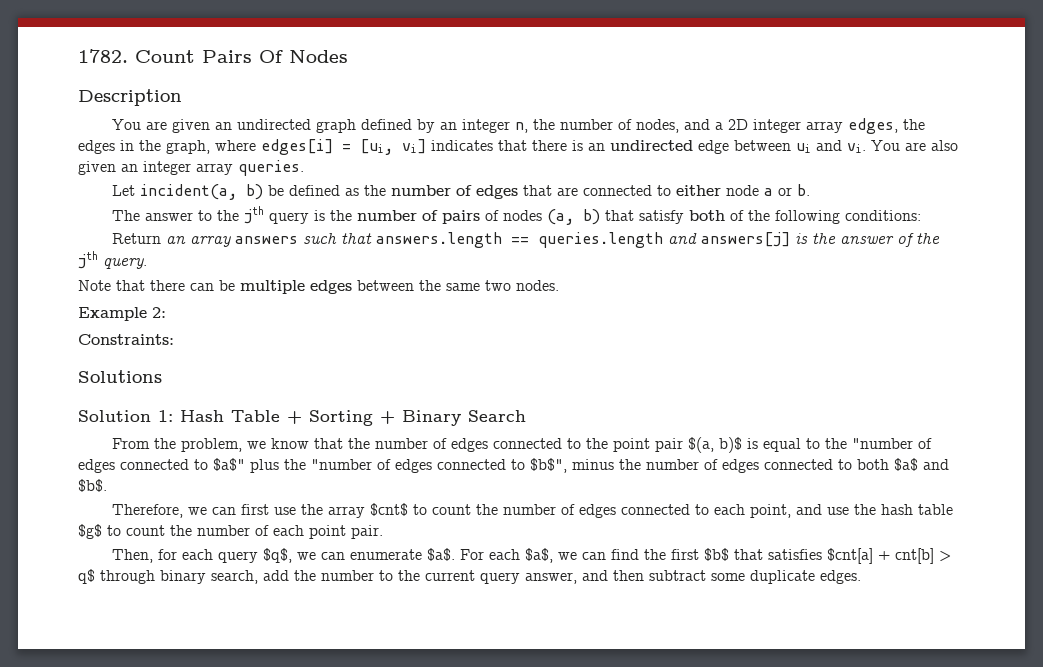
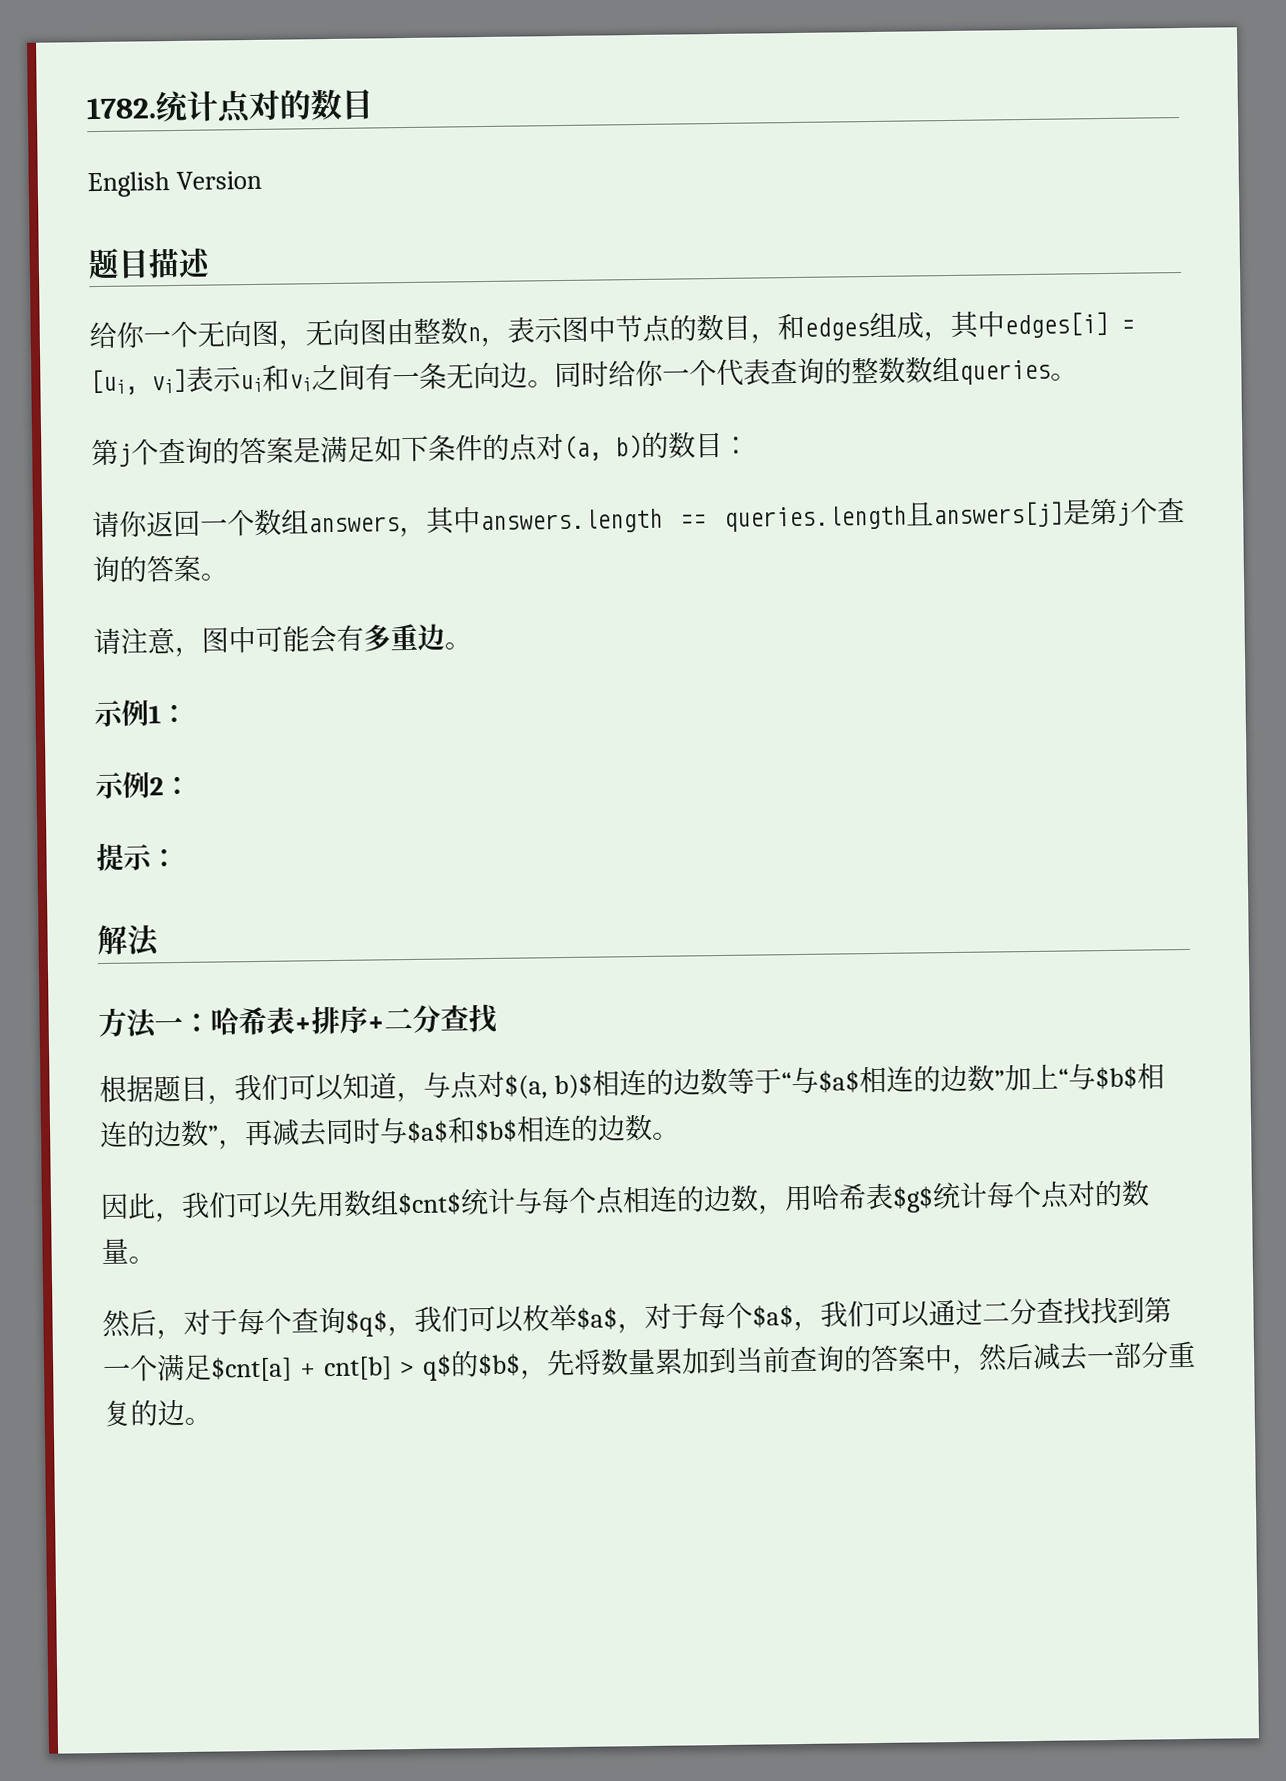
- Count Pairs Of Nodes
- Description
- You are given an undirected graph defined by an integer n, the number of nodes, and a 2D integer array edges, the edges in the graph, where edges[i] = [ui, vi] indicates that there is an undirected edge between ui and vi. You are also given an integer array queries.
- Let incident(a, b) be defined as the number of edges that are connected to either node a or b.
- The answer to the jth query is the number of pairs of nodes (a, b) that satisfy both of the following conditions:
- Return an array answers such that answers.length == queries.length and answers[j] is the answer of the jth query.
- Note that there can be multiple edges between the same two nodes.
- Example 2:
- Constraints:
- Solutions
- Solution 1: Hash Table + Sorting + Binary Search
- From the problem, we know that the number of edges connected to the point pair $(a, b)$ is equal to the "number of edges connected to $a$" plus the "number of edges connected to $b$", minus the number of edges connected to both $a$ and $b$.
- Therefore, we can first use the array $cnt$ to count the number of edges connected to each point, and use the hash table $g$ to count the number of each point pair.
- Then, for each query $q$, we can enumerate $a$. For each $a$, we can find the first $b$ that satisfies $cnt[a] + cnt[b] > q$ through binary search, add the number to the current query answer, and then subtract some duplicate edges.
+ 统计点对的数目
+ English Version
+ 题目描述
+ 给你一个无向图，无向图由整数n，表示图中节点的数目，和edges组成，其中edges[i] = [ui, vi]表示ui和vi之间有一条无向边。同时给你一个代表查询的整数数组queries。
+ 第j个查询的答案是满足如下条件的点对(a, b)的数目：
+ 请你返回一个数组answers，其中answers.length == queries.length且answers[j]是第j个查询的答案。
+ 请注意，图中可能会有多重边。
+ 示例1：
+ 示例2：
+ 提示：
+ 解法
+ 方法一：哈希表+排序+二分查找
+ 根据题目，我们可以知道，与点对$(a, b)$相连的边数等于“与$a$相连的边数”加上“与$b$相连的边数”，再减去同时与$a$和$b$相连的边数。
+ 因此，我们可以先用数组$cnt$统计与每个点相连的边数，用哈希表$g$统计每个点对的数量。
+ 然后，对于每个查询$q$，我们可以枚举$a$，对于每个$a$，我们可以通过二分查找找到第一个满足$cnt[a] + cnt[b] > q$的$b$，先将数量累加到当前查询的答案中，然后减去一部分重复的边。

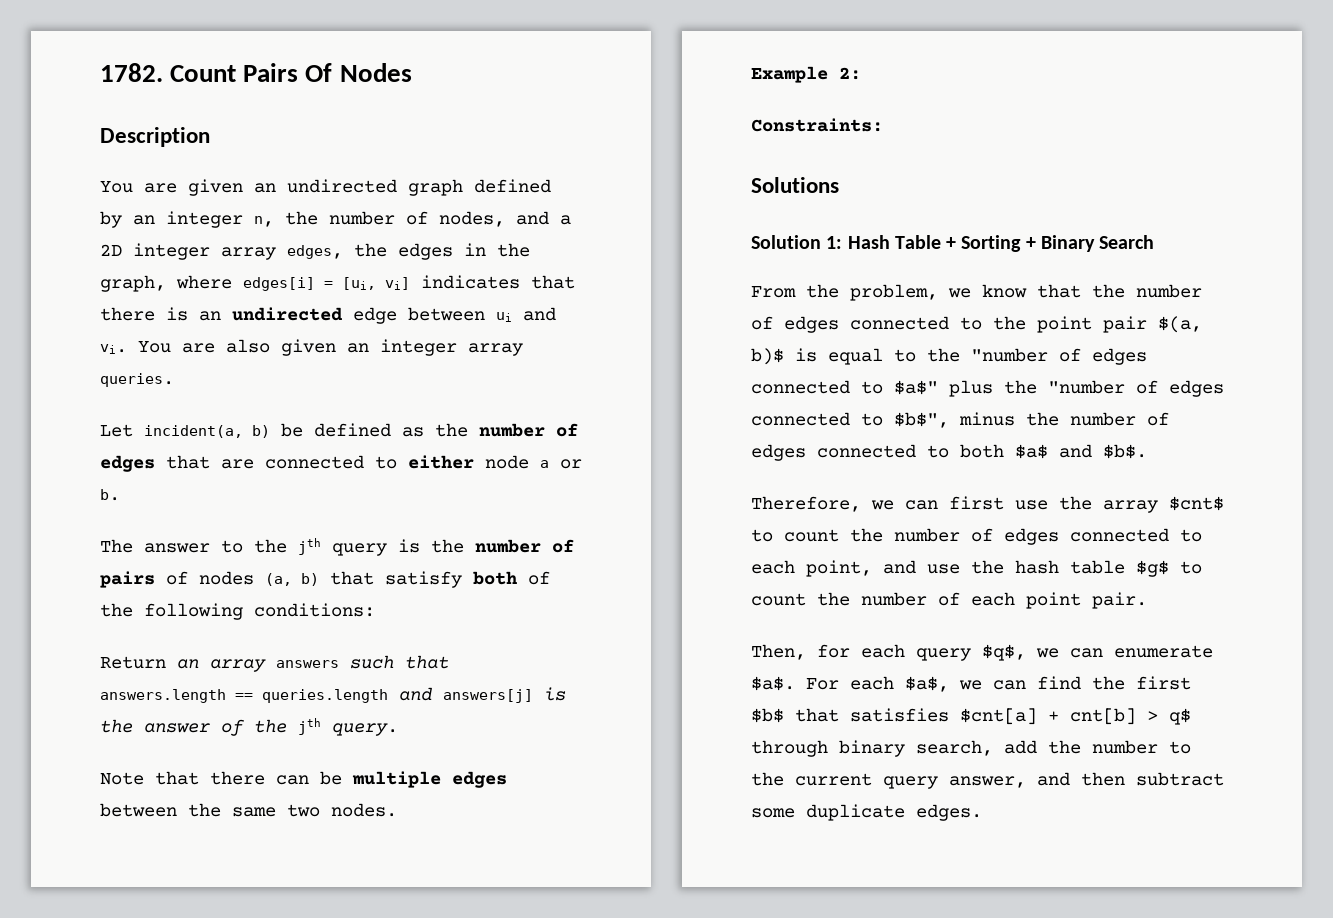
- 统计点对的数目
- English Version
- 题目描述
- 给你一个无向图，无向图由整数n，表示图中节点的数目，和edges组成，其中edges[i] = [ui, vi]表示ui和vi之间有一条无向边。同时给你一个代表查询的整数数组queries。
- 第j个查询的答案是满足如下条件的点对(a, b)的数目：
- 请你返回一个数组answers，其中answers.length == queries.length且answers[j]是第j个查询的答案。
- 请注意，图中可能会有多重边。
- 示例1：
- 示例2：
- 提示：
- 解法
- 方法一：哈希表+排序+二分查找
- 根据题目，我们可以知道，与点对$(a, b)$相连的边数等于“与$a$相连的边数”加上“与$b$相连的边数”，再减去同时与$a$和$b$相连的边数。
- 因此，我们可以先用数组$cnt$统计与每个点相连的边数，用哈希表$g$统计每个点对的数量。
- 然后，对于每个查询$q$，我们可以枚举$a$，对于每个$a$，我们可以通过二分查找找到第一个满足$cnt[a] + cnt[b] > q$的$b$，先将数量累加到当前查询的答案中，然后减去一部分重复的边。
+ Count Pairs Of Nodes
+ Description
+ You are given an undirected graph defined by an integer n, the number of nodes, and a 2D integer array edges, the edges in the graph, where edges[i] = [ui, vi] indicates that there is an undirected edge between ui and vi. You are also given an integer array queries.
+ Let incident(a, b) be defined as the number of edges that are connected to either node a or b.
+ The answer to the jth query is the number of pairs of nodes (a, b) that satisfy both of the following conditions:
+ Return an array answers such that answers.length == queries.length and answers[j] is the answer of the jth query.
+ Note that there can be multiple edges between the same two nodes.
+ Example 2:
+ Constraints:
+ Solutions
+ Solution 1: Hash Table + Sorting + Binary Search
+ From the problem, we know that the number of edges connected to the point pair $(a, b)$ is equal to the "number of edges connected to $a$" plus the "number of edges connected to $b$", minus the number of edges connected to both $a$ and $b$.
+ Therefore, we can first use the array $cnt$ to count the number of edges connected to each point, and use the hash table $g$ to count the number of each point pair.
+ Then, for each query $q$, we can enumerate $a$. For each $a$, we can find the first $b$ that satisfies $cnt[a] + cnt[b] > q$ through binary search, add the number to the current query answer, and then subtract some duplicate edges.

